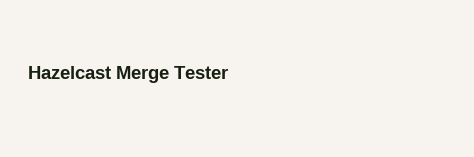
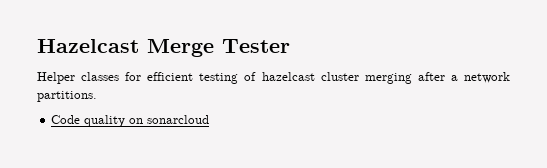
+ Helper classes for efficient testing of hazelcast cluster merging after a network partitions.
+ Code quality on sonarcloud

